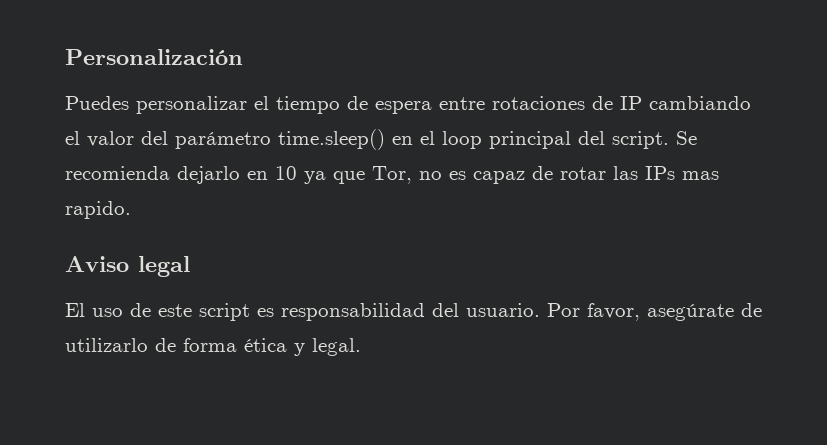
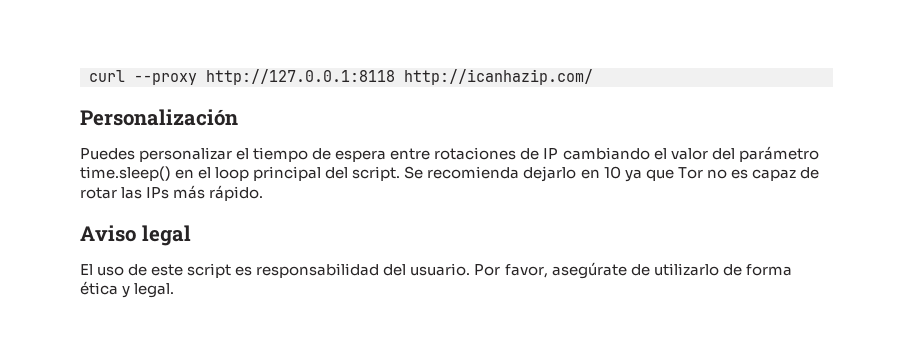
+ curl --proxy http://127.0.0.1:8118 http://icanhazip.com/
- Se recomienda dejarlo en 10 ya que Tor, no es capaz de rotar las IPs mas rapido.
+ Se recomienda dejarlo en 10 ya que Tor no es capaz de rotar las IPs más rápido.

